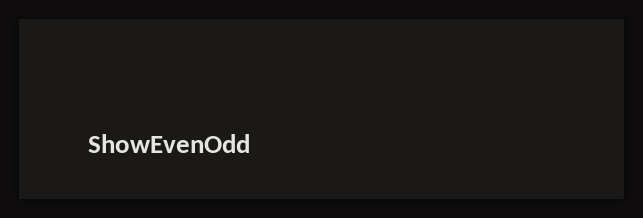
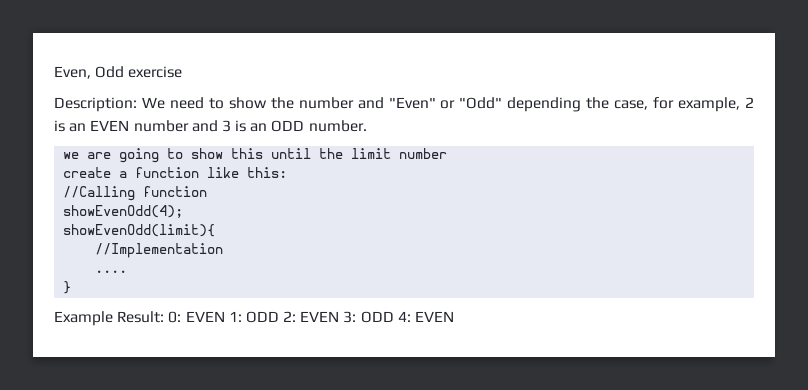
- ShowEvenOdd
+ Even, Odd exercise
+ Description: We need to show the number and "Even" or "Odd" depending the case, for example, 2 is an EVEN number and 3 is an ODD number.
+ we are going to show this until the limit number
+ create a function like this:
+ //Calling function
+ showEvenOdd(4);
+ showEvenOdd(limit){
+ //Implementation
+ ....
+ }
+ Example Result: 0: EVEN 1: ODD 2: EVEN 3: ODD 4: EVEN

